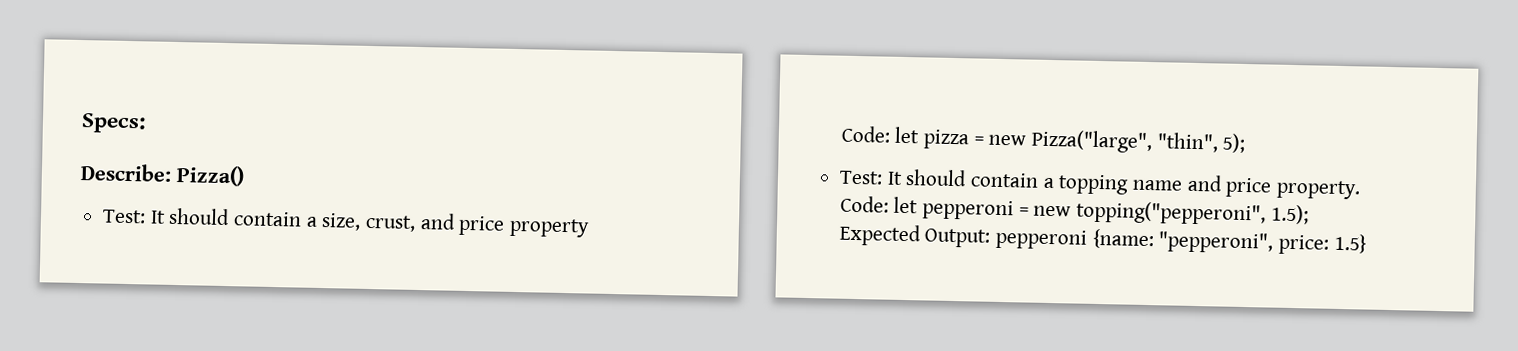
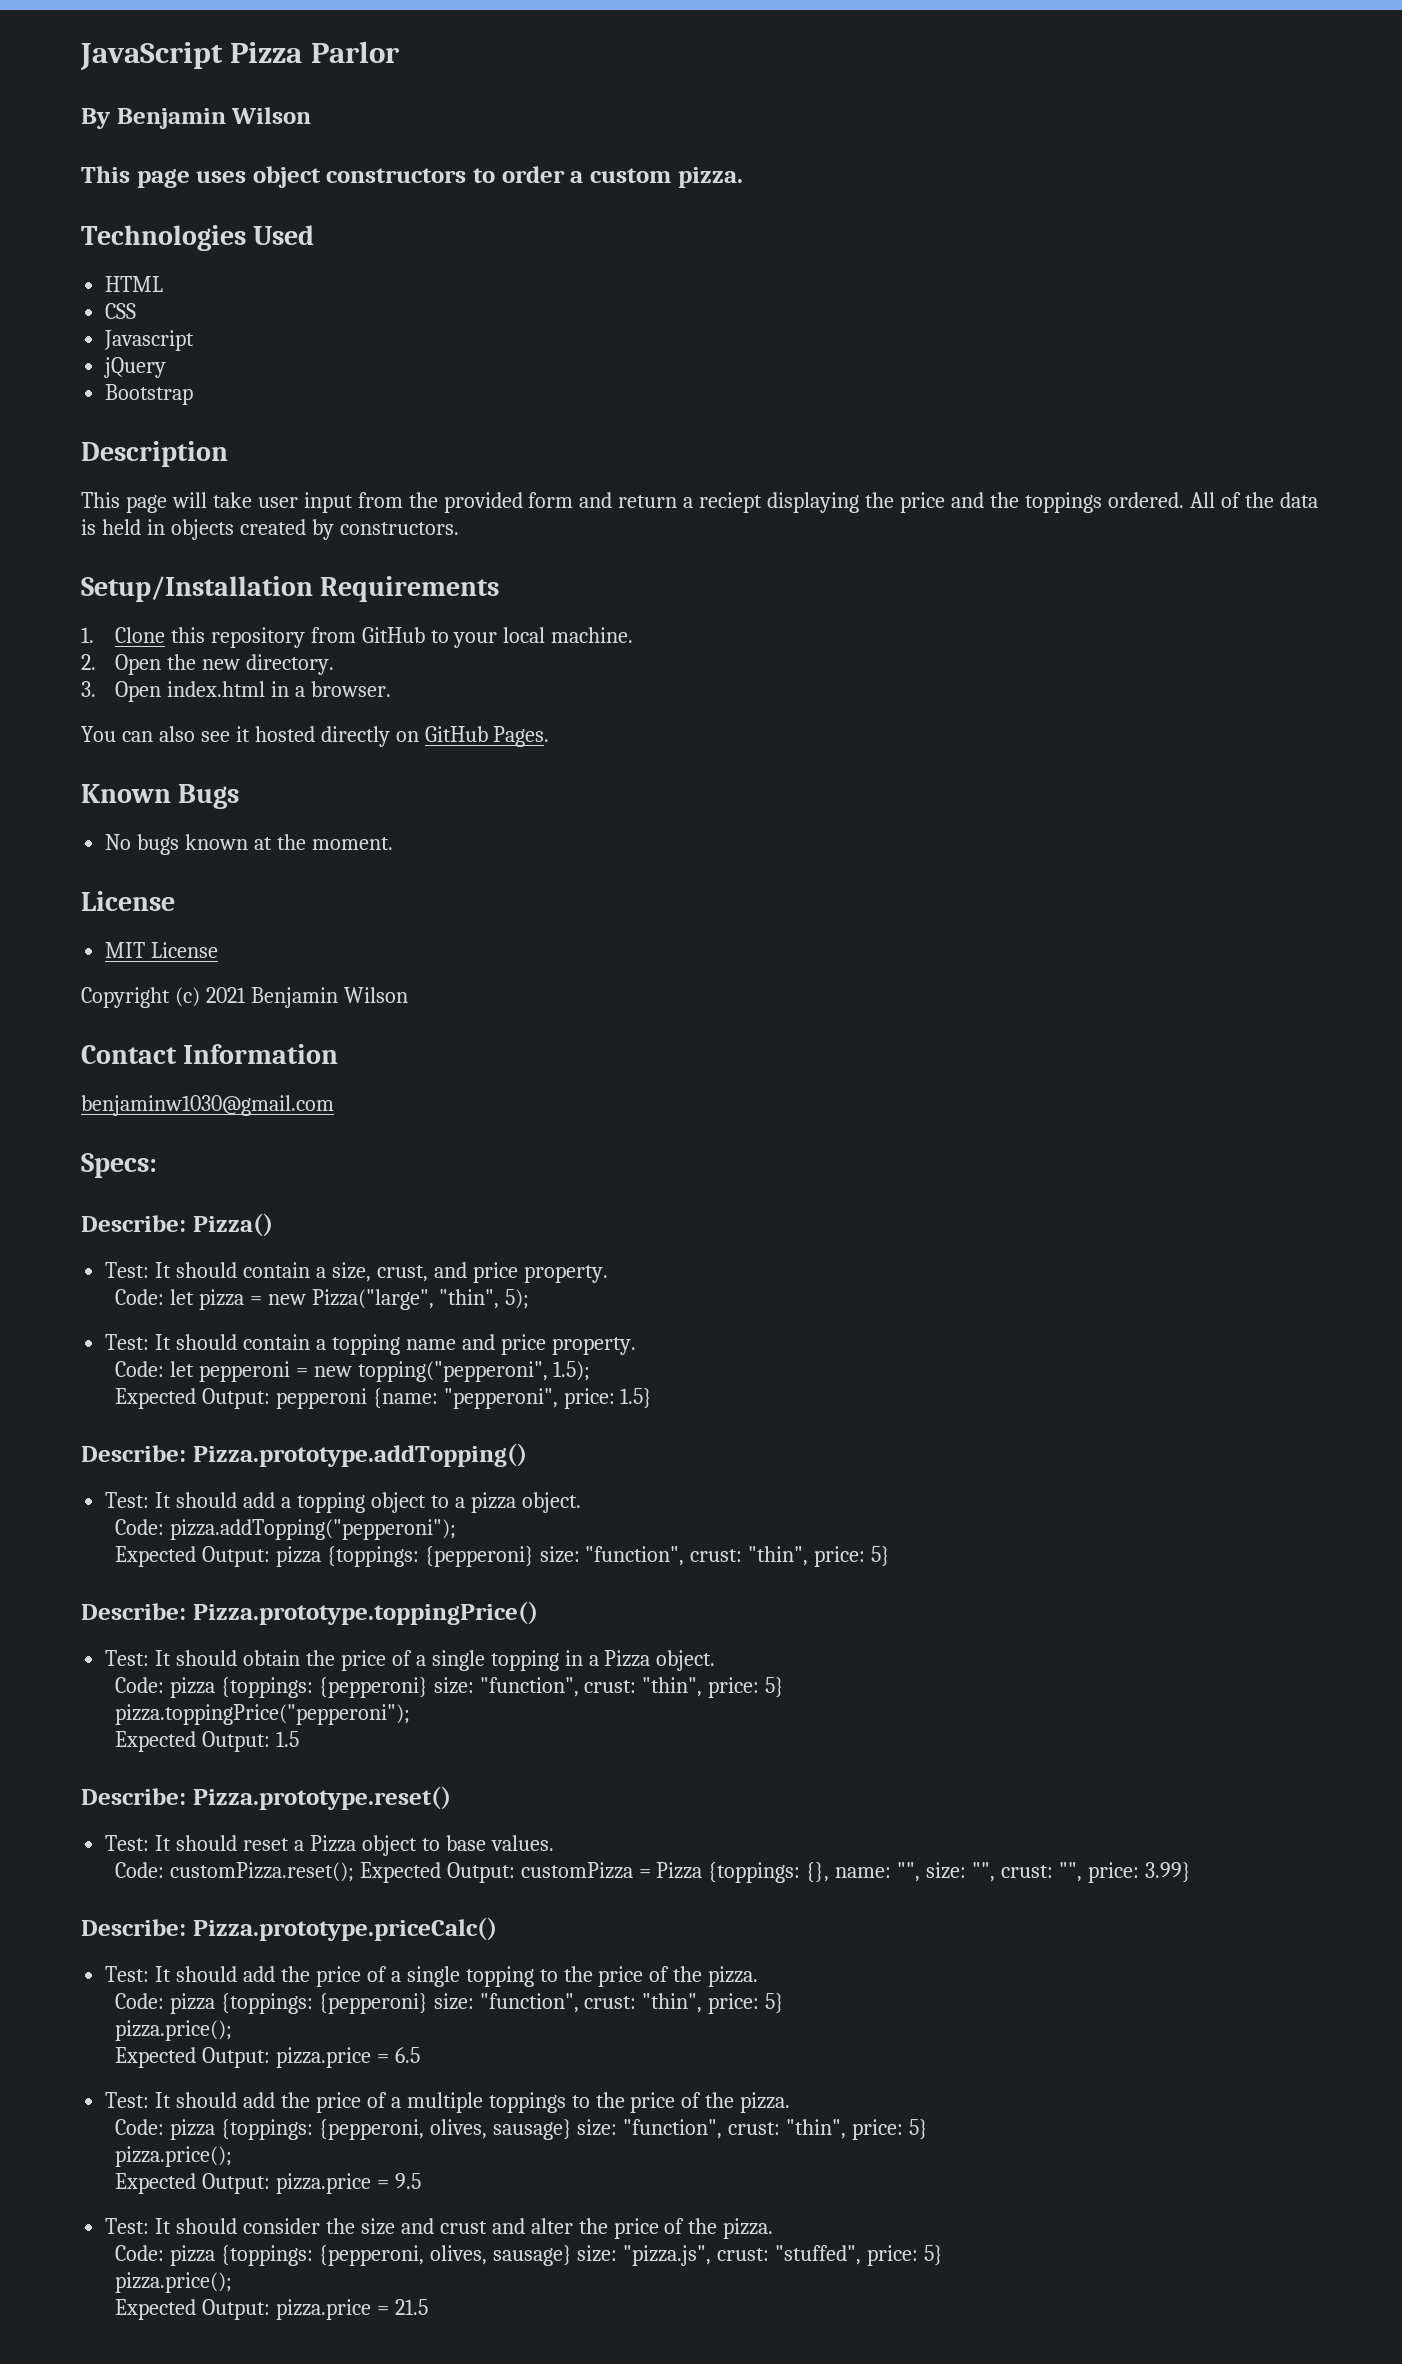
+ JavaScript Pizza Parlor
+ By Benjamin Wilson
+ This page uses object constructors to order a custom pizza.
+ Technologies Used
+ HTML
+ CSS
+ Javascript
+ jQuery
+ Bootstrap
+ Description
+ This page will take user input from the provided form and return a reciept displaying the price and the toppings ordered. All of the data is held in objects created by constructors.
+ Setup/Installation Requirements
+ 1. Clone this repository from GitHub to your local machine.
+ 2. Open the new directory.
+ 3. Open index.html in a browser.
+ You can also see it hosted directly on GitHub Pages.
+ Known Bugs
+ No bugs known at the moment.
+ License
+ MIT License
+ Copyright (c) 2021 Benjamin Wilson
+ Contact Information
+ benjaminw1030@gmail.com
- Test: It should contain a size, crust, and price property
+ Test: It should contain a size, crust, and price property.
+ Describe: Pizza.prototype.addTopping()
+ Test: It should add a topping object to a pizza object.
+ Code: pizza.addTopping("pepperoni");
+ Expected Output: pizza {toppings: {pepperoni} size: "function", crust: "thin", price: 5}
+ Describe: Pizza.prototype.toppingPrice()
+ Test: It should obtain the price of a single topping in a Pizza object.
+ Code: pizza {toppings: {pepperoni} size: "function", crust: "thin", price: 5}
+ pizza.toppingPrice("pepperoni");
+ Expected Output: 1.5
+ Describe: Pizza.prototype.reset()
+ Test: It should reset a Pizza object to base values.
+ Code: customPizza.reset(); Expected Output: customPizza = Pizza {toppings: {}, name: "", size: "", crust: "", price: 3.99}
+ Describe: Pizza.prototype.priceCalc()
+ Test: It should add the price of a single topping to the price of the pizza.
+ Code: pizza {toppings: {pepperoni} size: "function", crust: "thin", price: 5}
+ pizza.price();
+ Expected Output: pizza.price = 6.5
+ Test: It should add the price of a multiple toppings to the price of the pizza.
+ Code: pizza {toppings: {pepperoni, olives, sausage} size: "function", crust: "thin", price: 5}
+ pizza.price();
+ Expected Output: pizza.price = 9.5
+ Test: It should consider the size and crust and alter the price of the pizza.
+ Code: pizza {toppings: {pepperoni, olives, sausage} size: "pizza.js", crust: "stuffed", price: 5}
+ pizza.price();
+ Expected Output: pizza.price = 21.5

